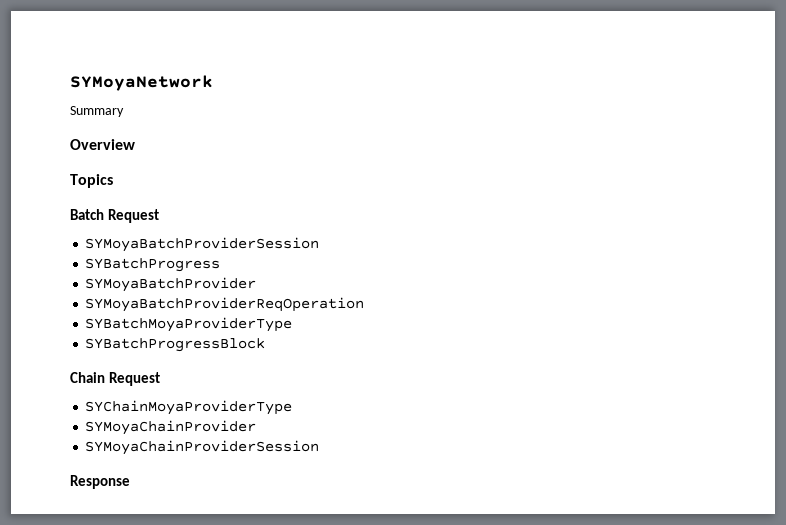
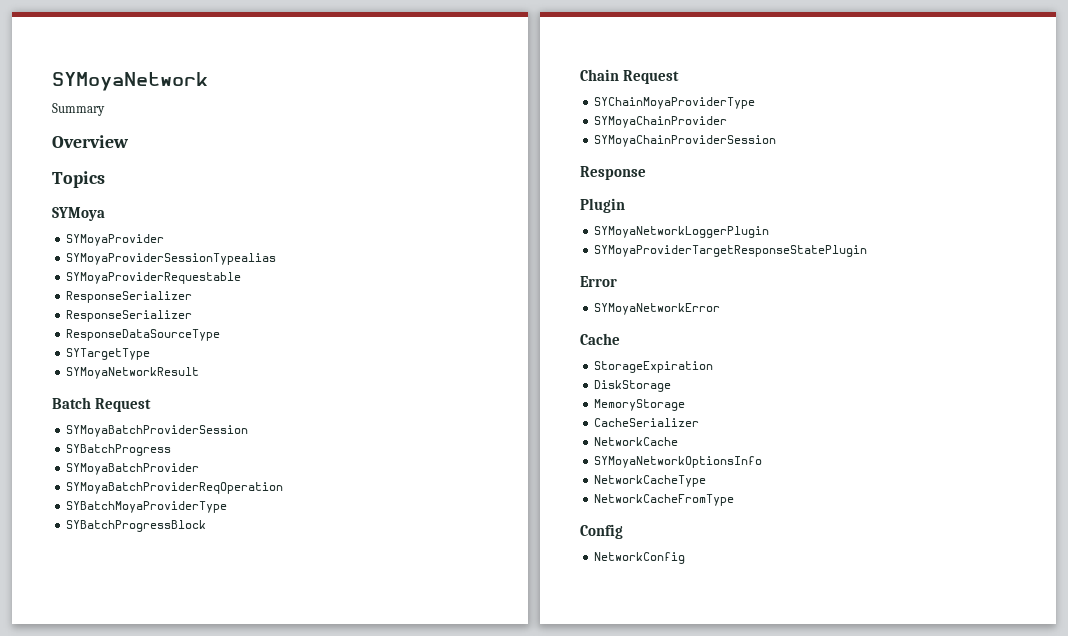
+ SYMoya
+ SYMoyaProvider
+ SYMoyaProviderSessionTypealias
+ SYMoyaProviderRequestable
+ ResponseSerializer
+ ResponseSerializer
+ ResponseDataSourceType
+ SYTargetType
+ SYMoyaNetworkResult
+ Plugin
+ SYMoyaNetworkLoggerPlugin
+ SYMoyaProviderTargetResponseStatePlugin
+ Error
+ SYMoyaNetworkError
+ Cache
+ StorageExpiration
+ DiskStorage
+ MemoryStorage
+ CacheSerializer
+ NetworkCache
+ SYMoyaNetworkOptionsInfo
+ NetworkCacheType
+ NetworkCacheFromType
+ Config
+ NetworkConfig

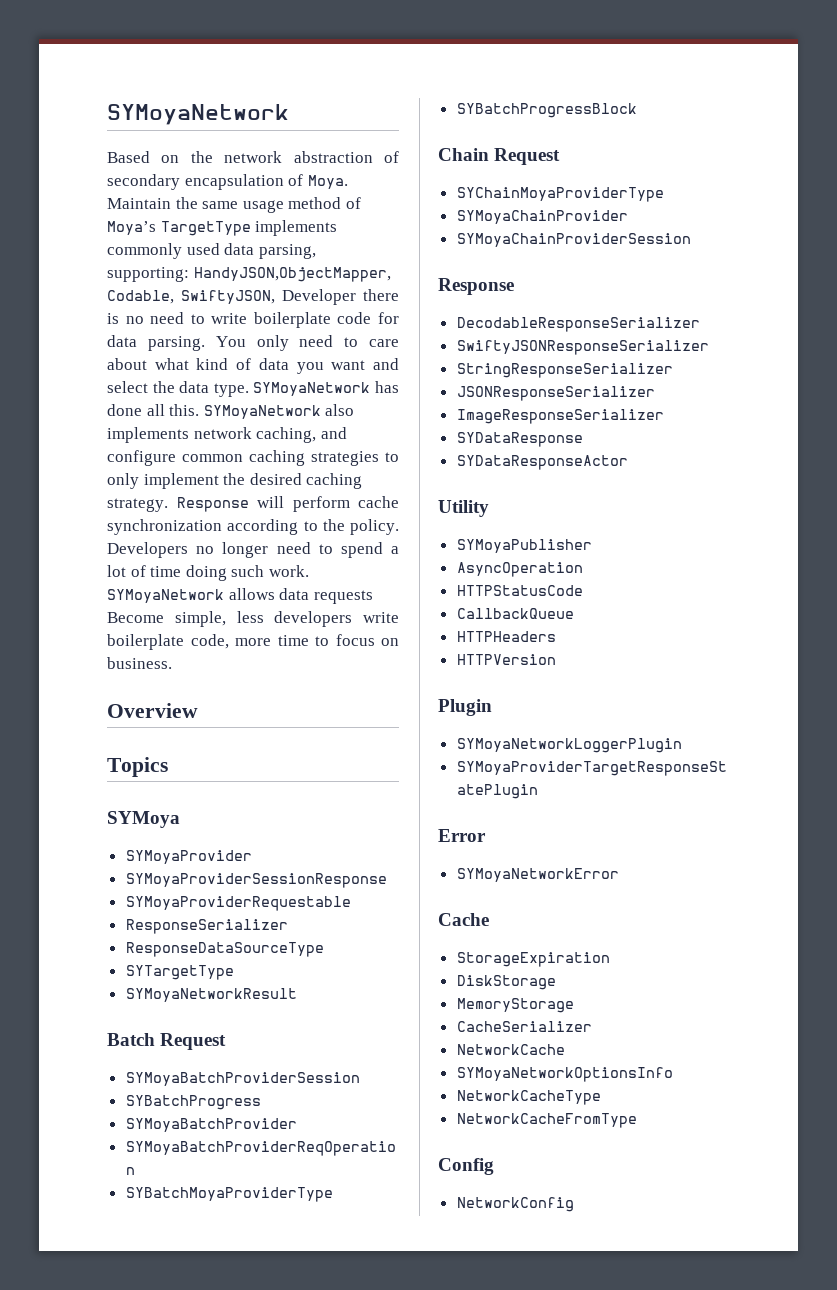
- Summary
+ Based on the network abstraction of secondary encapsulation of Moya. Maintain the same usage method of Moya’s TargetType implements commonly used data parsing, supporting: HandyJSON,ObjectMapper, Codable, SwiftyJSON, Developer there is no need to write boilerplate code for data parsing. You only need to care about what kind of data you want and select the data type. SYMoyaNetwork has done all this. SYMoyaNetwork also implements network caching, and configure common caching strategies to only implement the desired caching strategy. Response will perform cache synchronization according to the policy. Developers no longer need to spend a lot of time doing such work. SYMoyaNetwork allows data requests Become simple, less developers write boilerplate code, more time to focus on business.
- SYMoyaProviderSessionTypealias
+ SYMoyaProviderSessionResponse
  SYMoyaProviderRequestable
- ResponseSerializer
+ DecodableResponseSerializer
+ SwiftyJSONResponseSerializer
+ StringResponseSerializer
+ JSONResponseSerializer
+ ImageResponseSerializer
+ SYDataResponse
+ SYDataResponseActor
+ Utility
+ SYMoyaPublisher
+ AsyncOperation
+ HTTPStatusCode
+ CallbackQueue
+ HTTPHeaders
+ HTTPVersion

